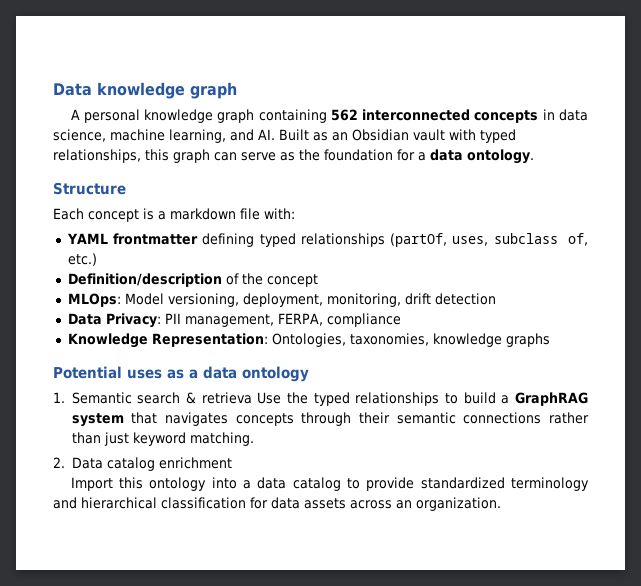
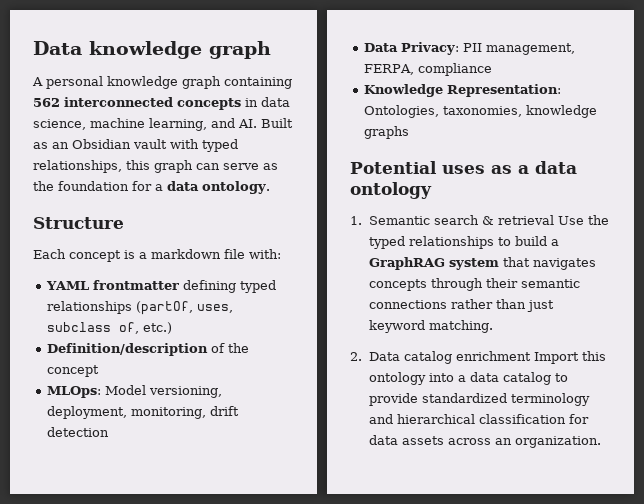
- 1. Semantic search & retrieva Use the typed relationships to build a GraphRAG system that navigates concepts through their semantic connections rather than just keyword matching.
+ 1. Semantic search & retrieval Use the typed relationships to build a GraphRAG system that navigates concepts through their semantic connections rather than just keyword matching.
- 2. Data catalog enrichment
- Import this ontology into a data catalog to provide standardized terminology and hierarchical classification for data assets across an organization.
+ 2. Data catalog enrichment Import this ontology into a data catalog to provide standardized terminology and hierarchical classification for data assets across an organization.

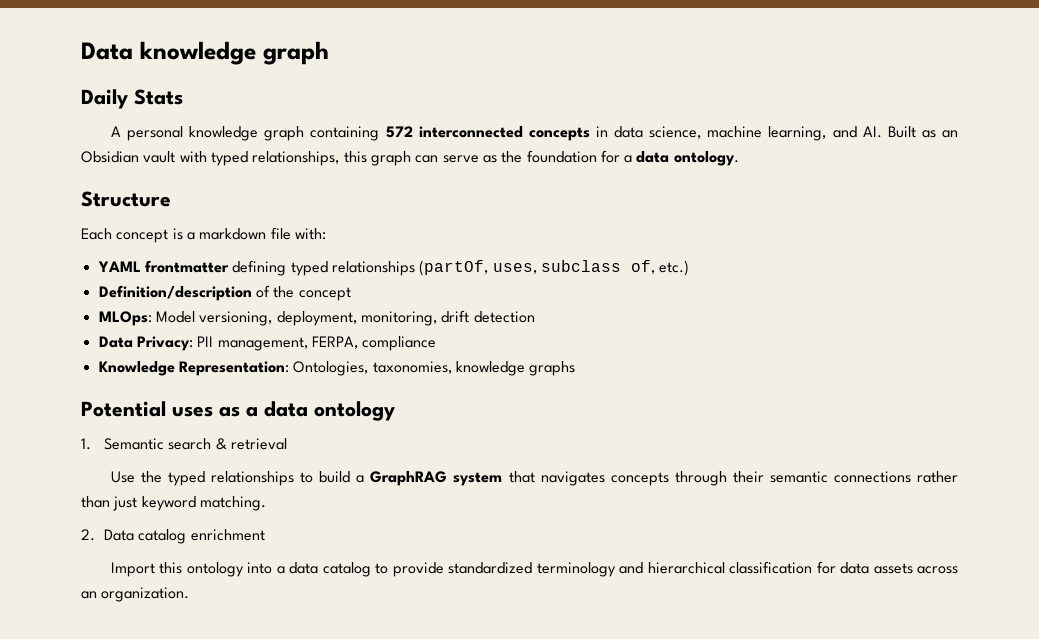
+ Daily Stats
- A personal knowledge graph containing 562 interconnected concepts in data science, machine learning, and AI. Built as an Obsidian vault with typed relationships, this graph can serve as the foundation for a data ontology.
+ A personal knowledge graph containing 572 interconnected concepts in data science, machine learning, and AI. Built as an Obsidian vault with typed relationships, this graph can serve as the foundation for a data ontology.
- 1. Semantic search & retrieval Use the typed relationships to build a GraphRAG system that navigates concepts through their semantic connections rather than just keyword matching.
+ 1. Semantic search & retrieval
+ Use the typed relationships to build a GraphRAG system that navigates concepts through their semantic connections rather than just keyword matching.
- 2. Data catalog enrichment Import this ontology into a data catalog to provide standardized terminology and hierarchical classification for data assets across an organization.
+ 2. Data catalog enrichment
+ Import this ontology into a data catalog to provide standardized terminology and hierarchical classification for data assets across an organization.

